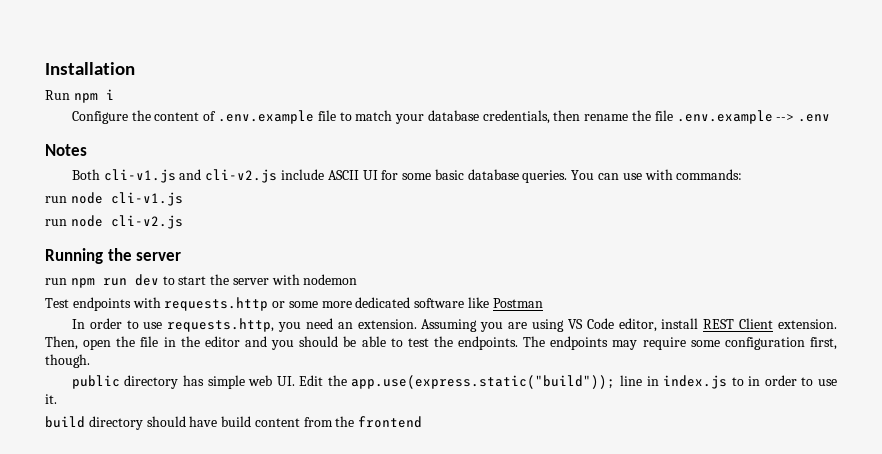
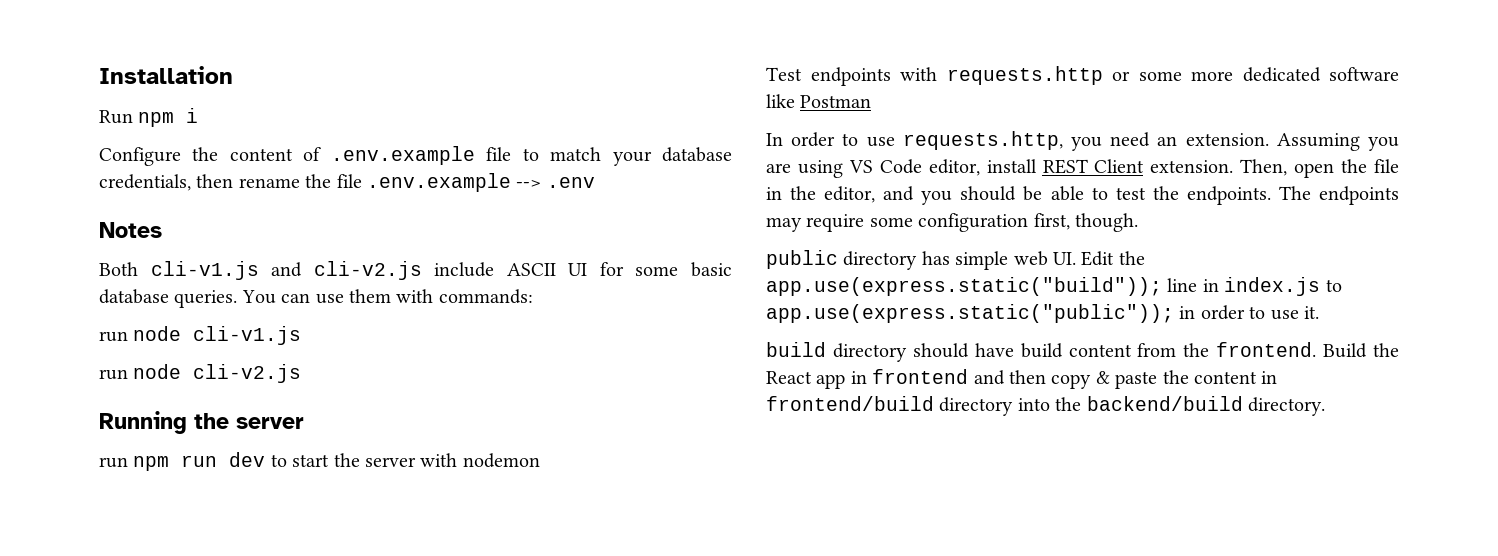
- You can use with commands:
+ You can use them with commands:
- Then, open the file in the editor and you should be able to test the endpoints.
+ Then, open the file in the editor, and you should be able to test the endpoints.
- public directory has simple web UI. Edit the app.use(express.static("build")); line in index.js to in order to use it.
+ public directory has simple web UI. Edit the app.use(express.static("build")); line in index.js to app.use(express.static("public")); in order to use it.
- build directory should have build content from the frontend
+ build directory should have build content from the frontend. Build the React app in frontend and then copy & paste the content in frontend/build directory into the backend/build directory.

